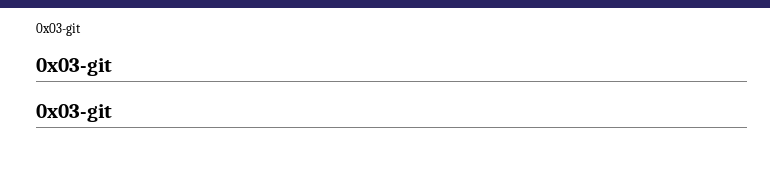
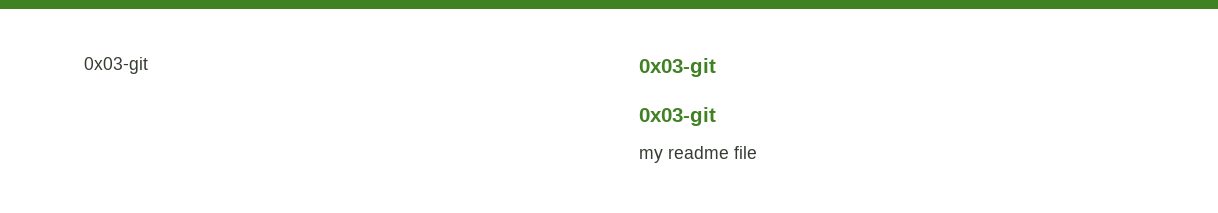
+ my readme file

